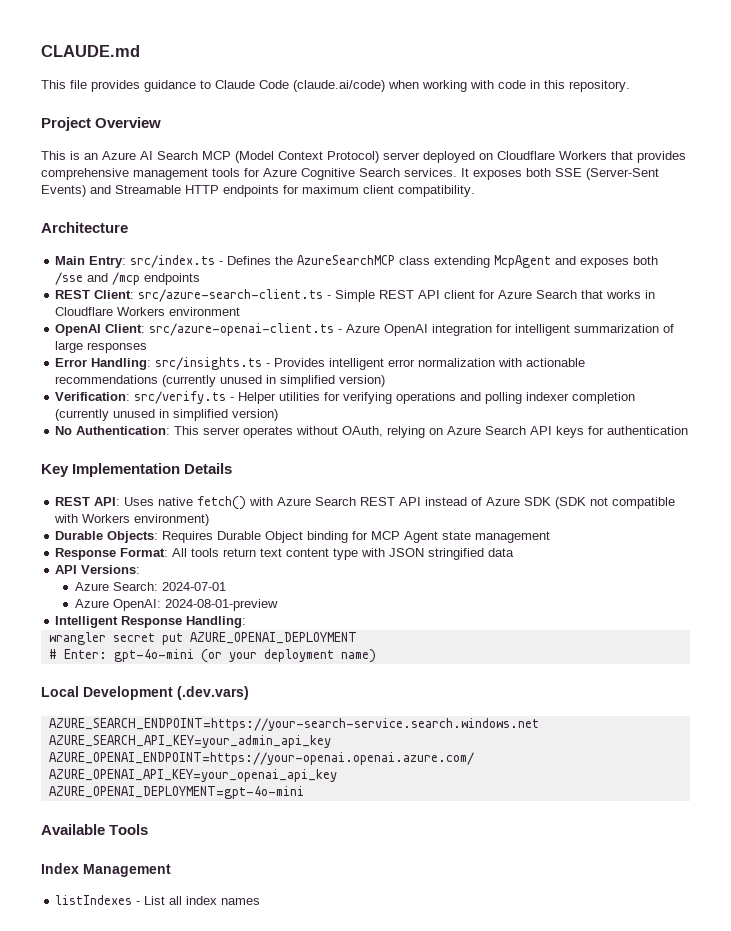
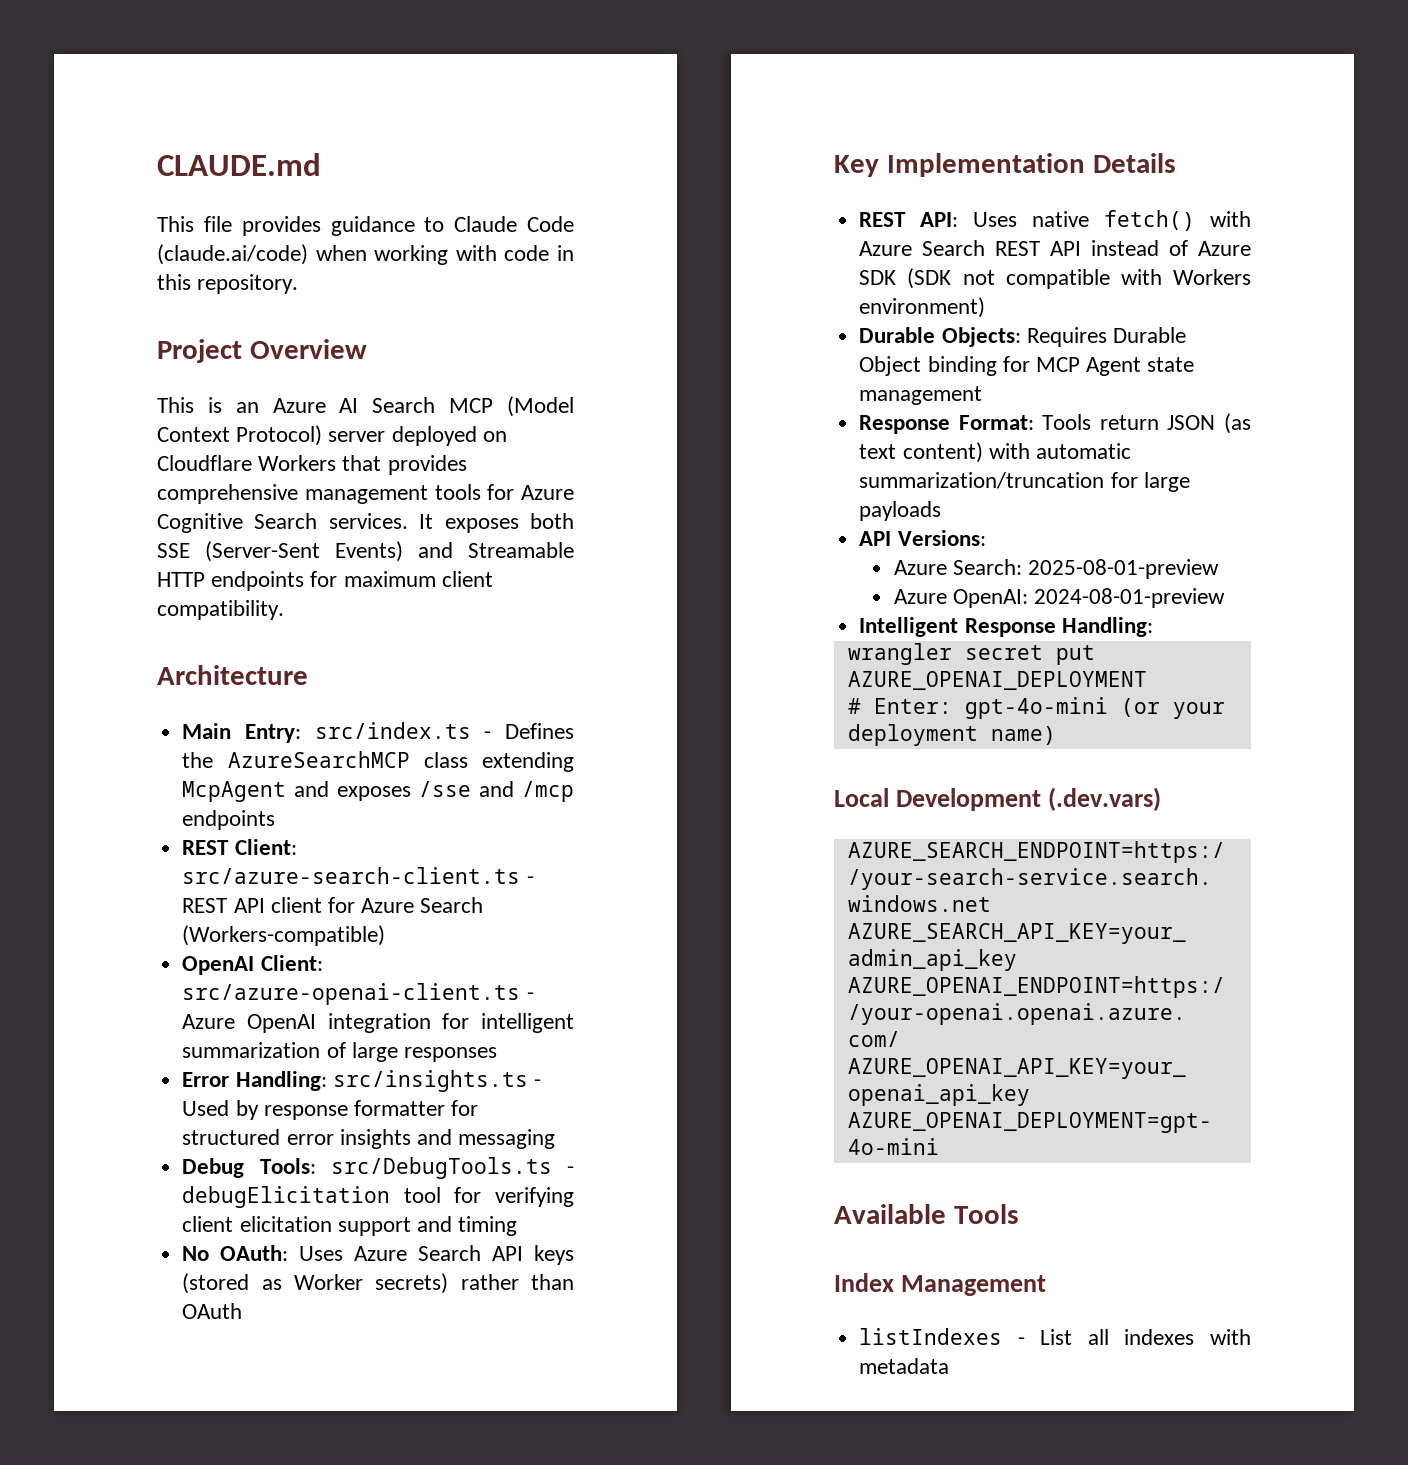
- Main Entry: src/index.ts - Defines the AzureSearchMCP class extending McpAgent and exposes both /sse and /mcp endpoints
+ Main Entry: src/index.ts - Defines the AzureSearchMCP class extending McpAgent and exposes /sse and /mcp endpoints
- REST Client: src/azure-search-client.ts - Simple REST API client for Azure Search that works in Cloudflare Workers environment
+ REST Client: src/azure-search-client.ts - REST API client for Azure Search (Workers-compatible)
- Error Handling: src/insights.ts - Provides intelligent error normalization with actionable recommendations (currently unused in simplified version)
- Verification: src/verify.ts - Helper utilities for verifying operations and polling indexer completion (currently unused in simplified version)
- No Authentication: This server operates without OAuth, relying on Azure Search API keys for authentication
+ Error Handling: src/insights.ts - Used by response formatter for structured error insights and messaging
+ Debug Tools: src/DebugTools.ts - debugElicitation tool for verifying client elicitation support and timing
+ No OAuth: Uses Azure Search API keys (stored as Worker secrets) rather than OAuth
- Response Format: All tools return text content type with JSON stringified data
+ Response Format: Tools return JSON (as text content) with automatic summarization/truncation for large payloads
- Azure Search: 2024-07-01
+ Azure Search: 2025-08-01-preview
- listIndexes - List all index names
+ listIndexes - List all indexes with metadata

